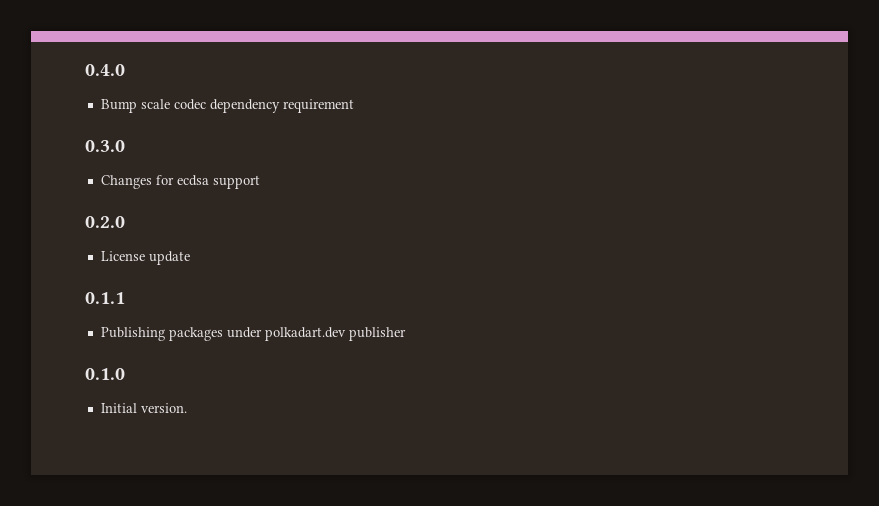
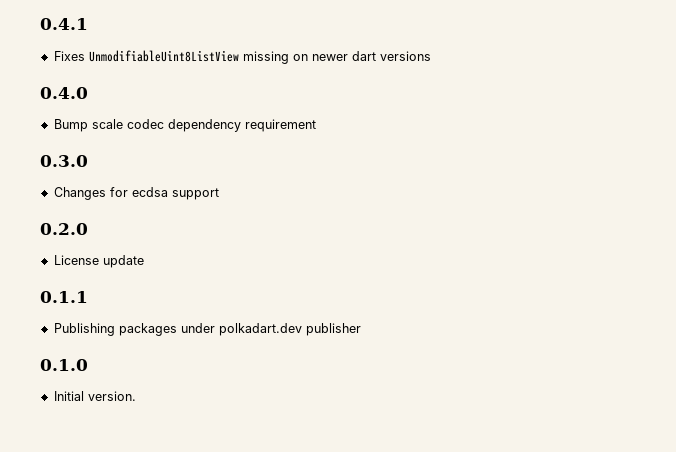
+ 0.4.1
+ Fixes UnmodifiableUint8ListView missing on newer dart versions

